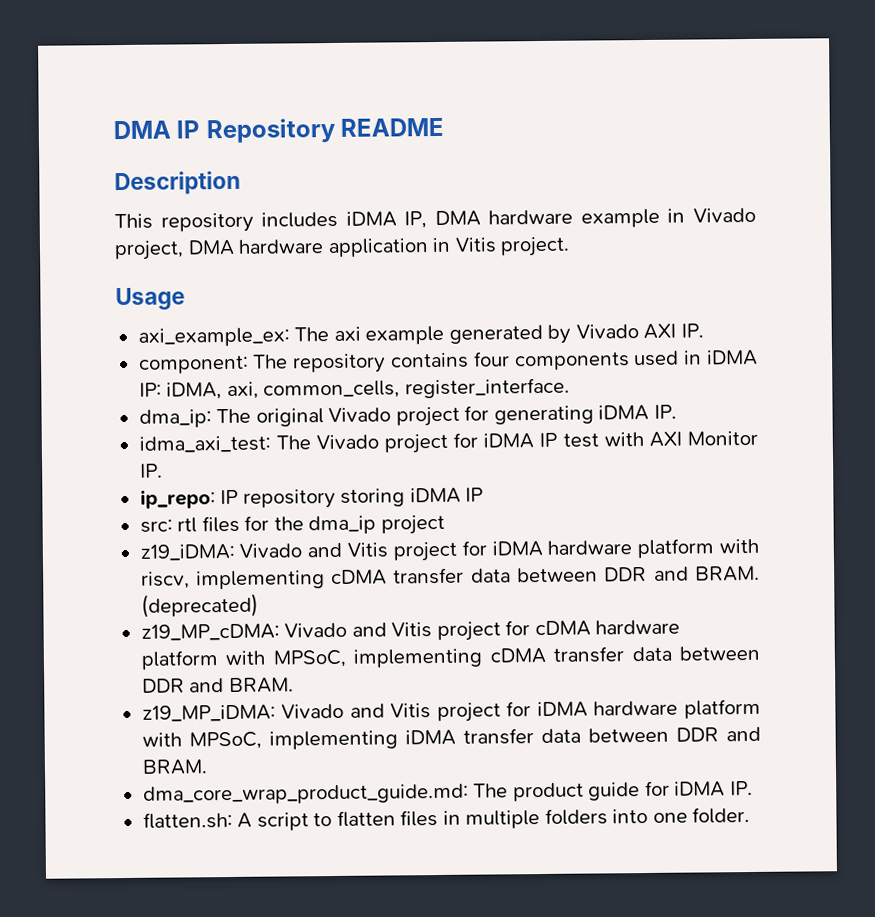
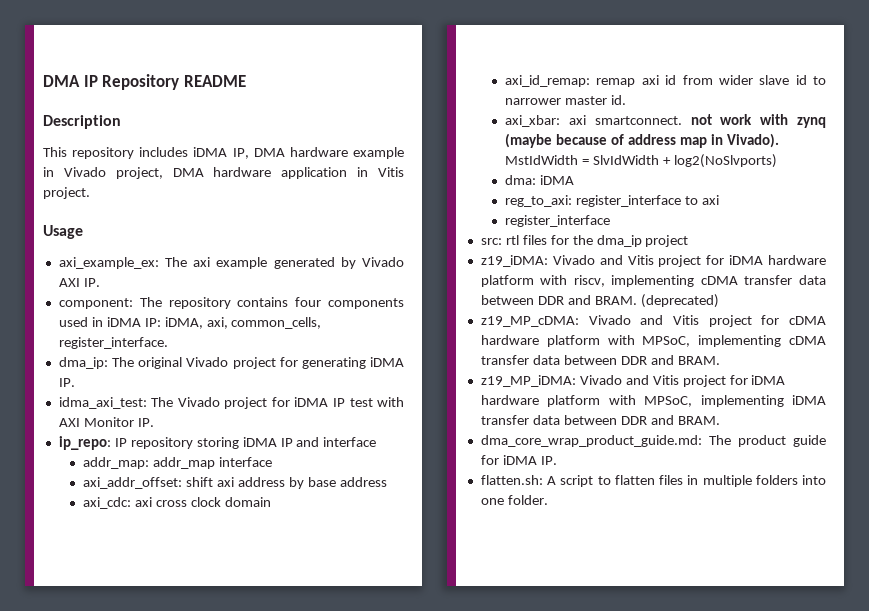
- ip_repo: IP repository storing iDMA IP
+ ip_repo: IP repository storing iDMA IP and interface
+ addr_map: addr_map interface
+ axi_addr_offset: shift axi address by base address
+ axi_cdc: axi cross clock domain
+ axi_id_remap: remap axi id from wider slave id to narrower master id.
+ axi_xbar: axi smartconnect. not work with zynq (maybe because of address map in Vivado). MstIdWidth = SlvIdWidth + log2(NoSlvports)
+ dma: iDMA
+ reg_to_axi: register_interface to axi
+ register_interface

